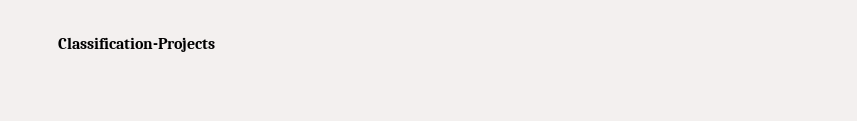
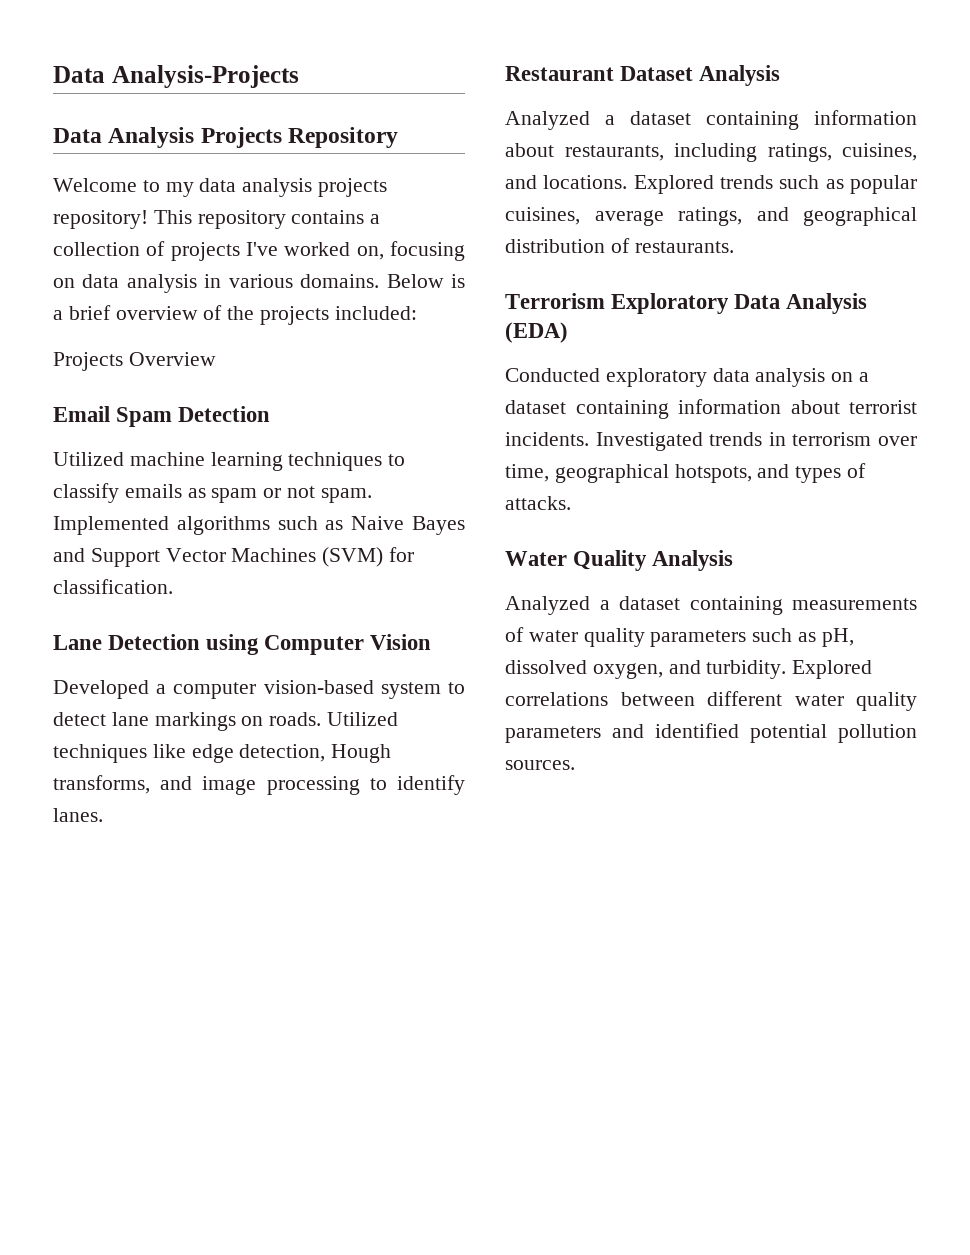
- Classification-Projects
+ Data Analysis-Projects
+ Data Analysis Projects Repository
+ Welcome to my data analysis projects repository! This repository contains a collection of projects I've worked on, focusing on data analysis in various domains. Below is a brief overview of the projects included:
+ Projects Overview
+ Email Spam Detection
+ Utilized machine learning techniques to classify emails as spam or not spam. Implemented algorithms such as Naive Bayes and Support Vector Machines (SVM) for classification.
+ Lane Detection using Computer Vision
+ Developed a computer vision-based system to detect lane markings on roads. Utilized techniques like edge detection, Hough transforms, and image processing to identify lanes.
+ Restaurant Dataset Analysis
+ Analyzed a dataset containing information about restaurants, including ratings, cuisines, and locations. Explored trends such as popular cuisines, average ratings, and geographical distribution of restaurants.
+ Terrorism Exploratory Data Analysis (EDA)
+ Conducted exploratory data analysis on a dataset containing information about terrorist incidents. Investigated trends in terrorism over time, geographical hotspots, and types of attacks.
+ Water Quality Analysis
+ Analyzed a dataset containing measurements of water quality parameters such as pH, dissolved oxygen, and turbidity. Explored correlations between different water quality parameters and identified potential pollution sources.

